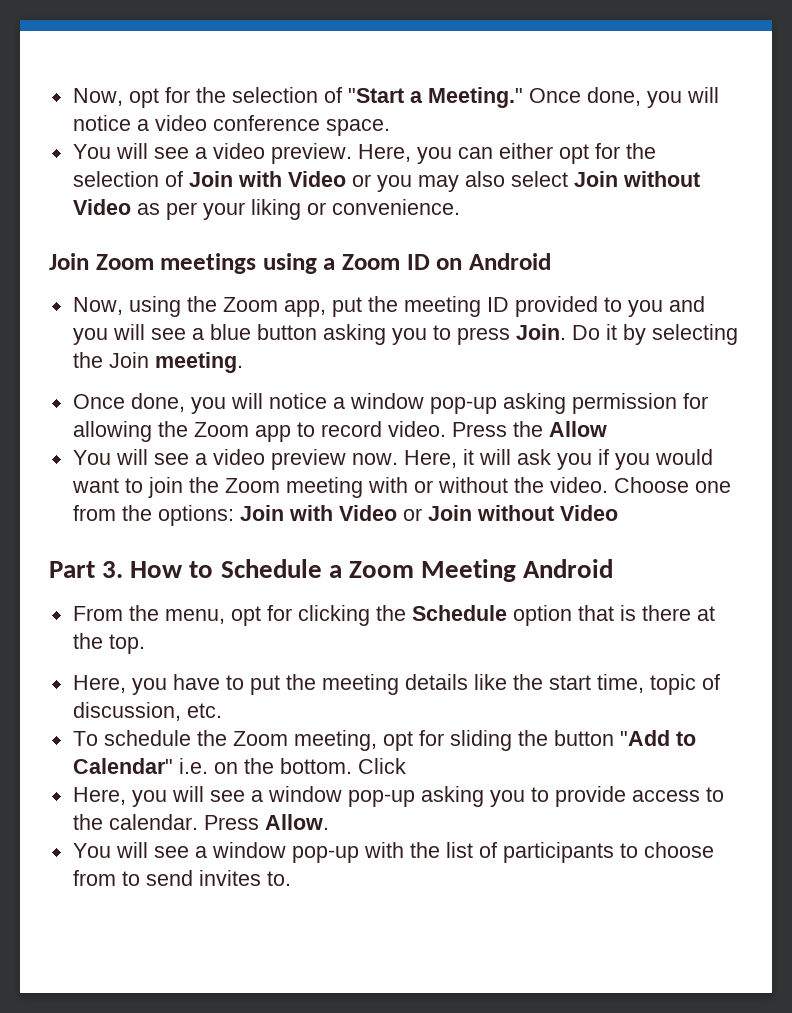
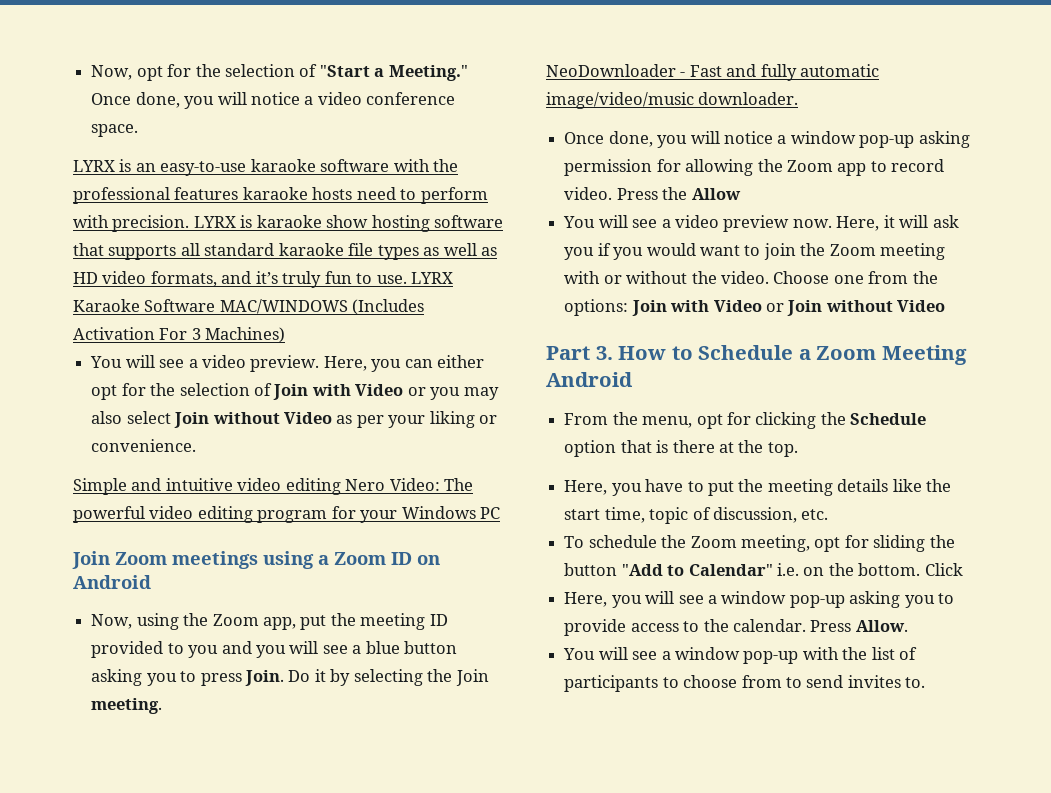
+ LYRX is an easy-to-use karaoke software with the professional features karaoke hosts need to perform with precision. LYRX is karaoke show hosting software that supports all standard karaoke file types as well as HD video formats, and it’s truly fun to use. LYRX Karaoke Software MAC/WINDOWS (Includes Activation For 3 Machines)
+ Simple and intuitive video editing Nero Video: The powerful video editing program for your Windows PC
+ NeoDownloader - Fast and fully automatic image/video/music downloader.

